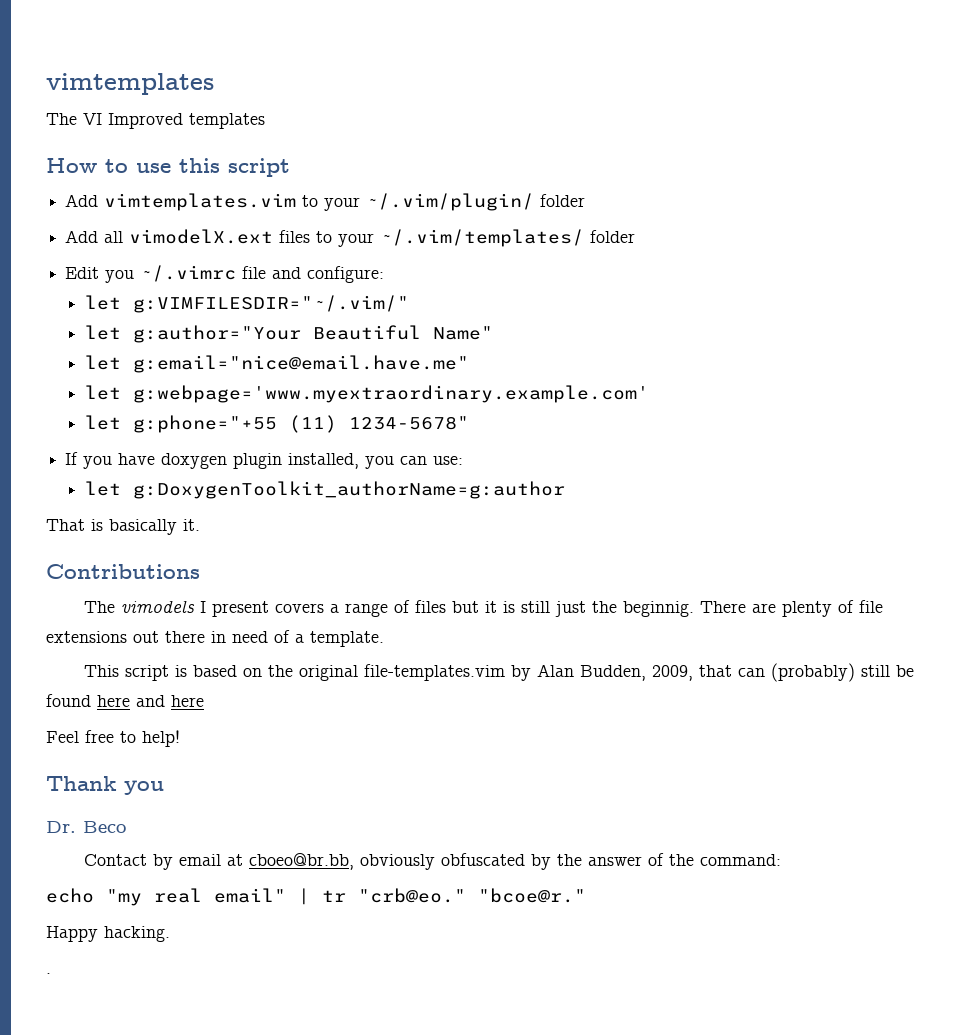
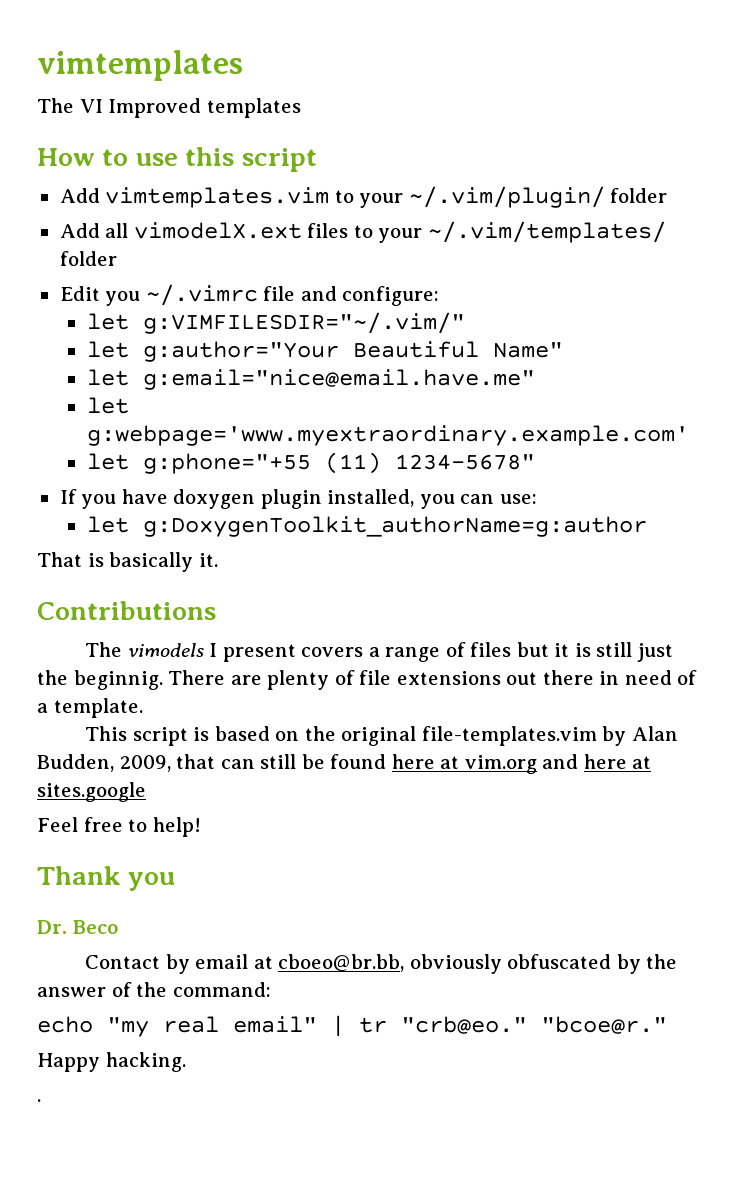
- This script is based on the original file-templates.vim by Alan Budden, 2009, that can (probably) still be found here and here
+ This script is based on the original file-templates.vim by Alan Budden, 2009, that can still be found here at vim.org and here at sites.google

